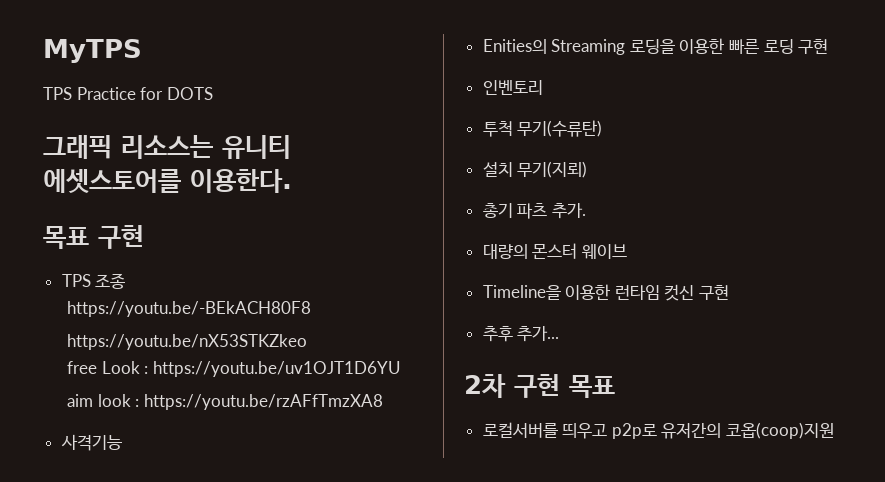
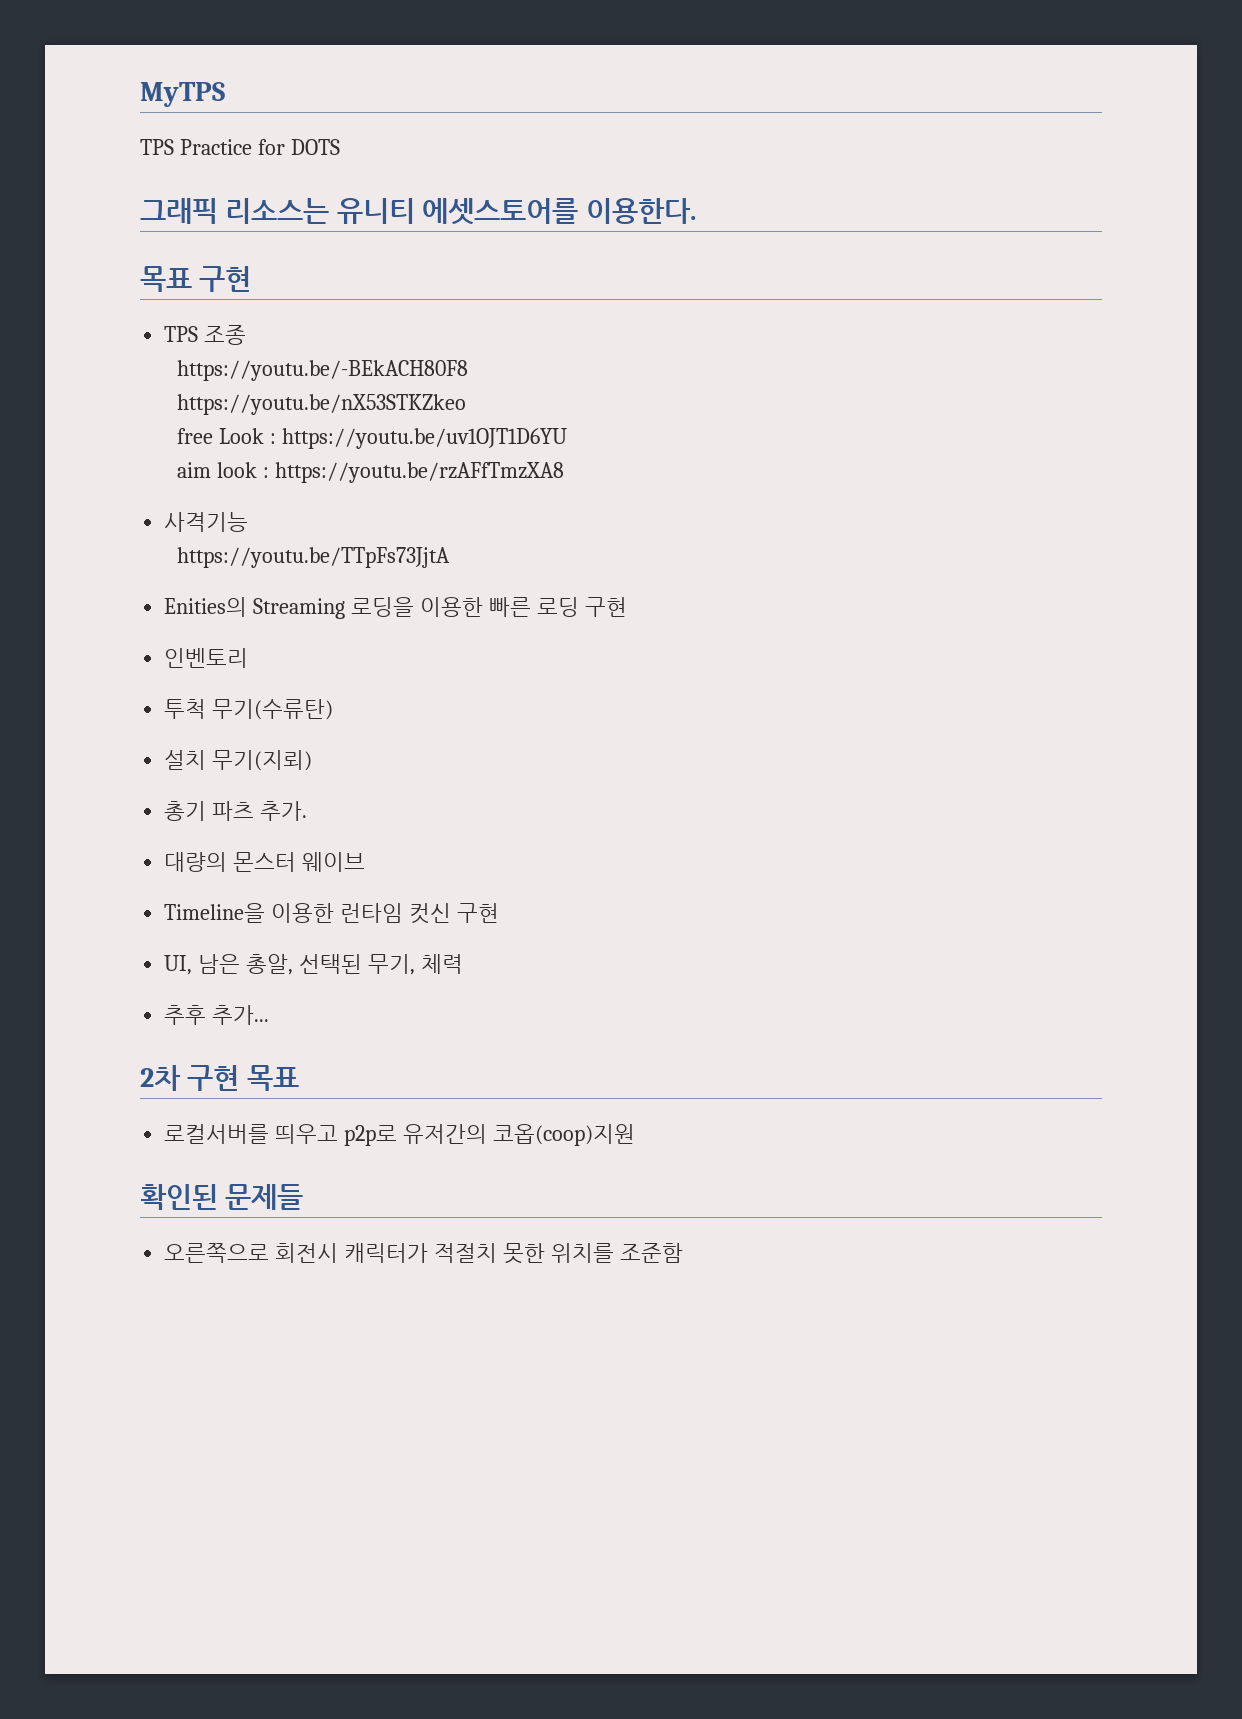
+ https://youtu.be/TTpFs73JjtA
+ UI, 남은 총알, 선택된 무기, 체력
+ 확인된 문제들
+ 오른쪽으로 회전시 캐릭터가 적절치 못한 위치를 조준함

